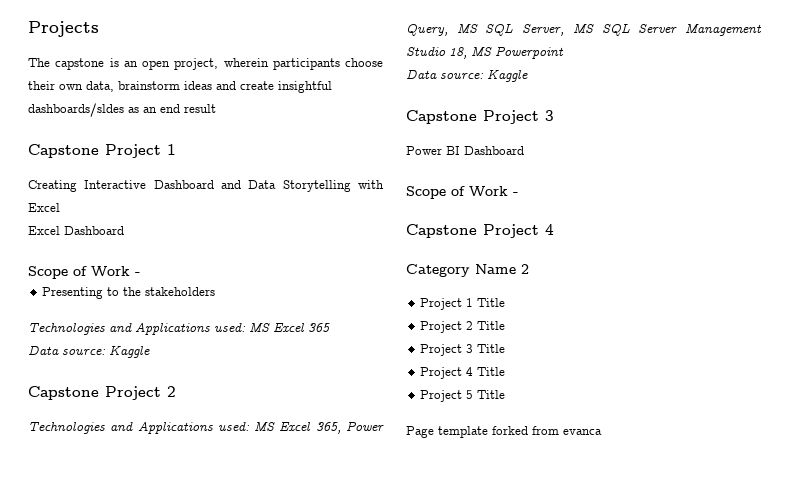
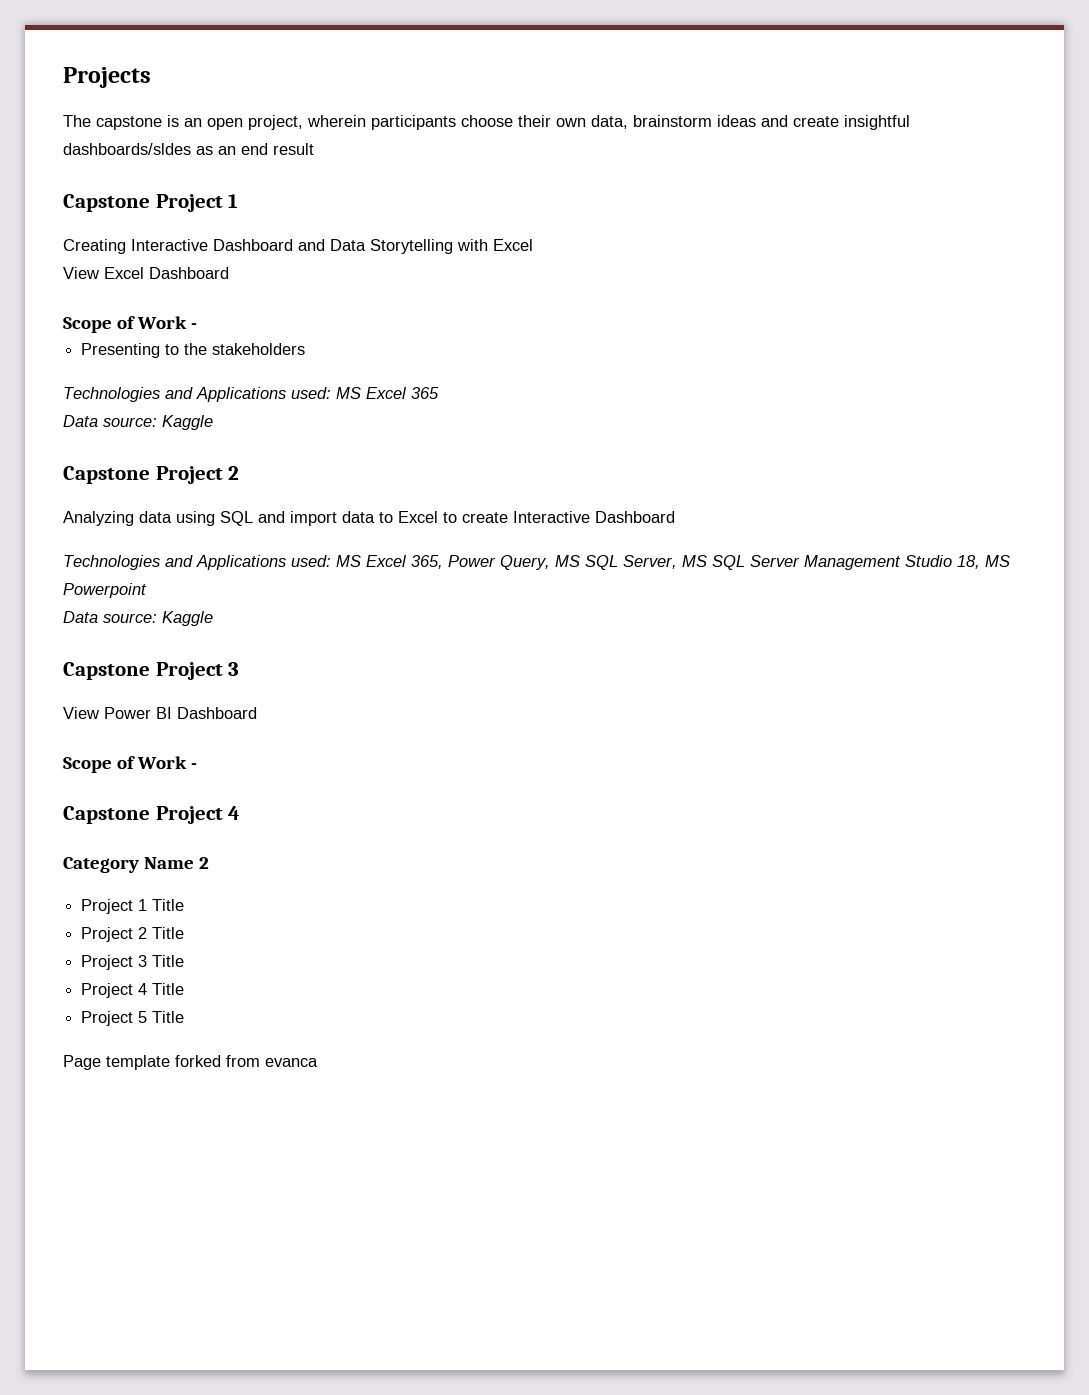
- Excel Dashboard
+ View Excel Dashboard
+ Analyzing data using SQL and import data to Excel to create Interactive Dashboard
- Power BI Dashboard
+ View Power BI Dashboard

